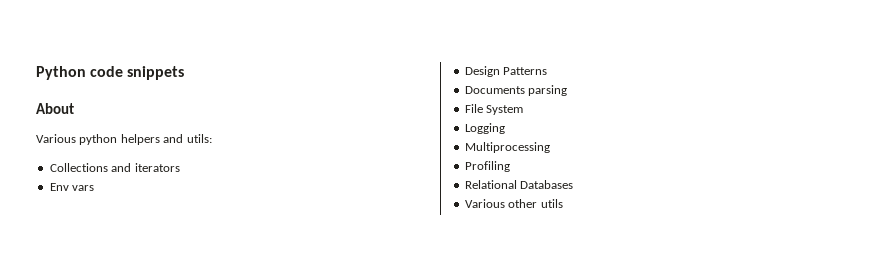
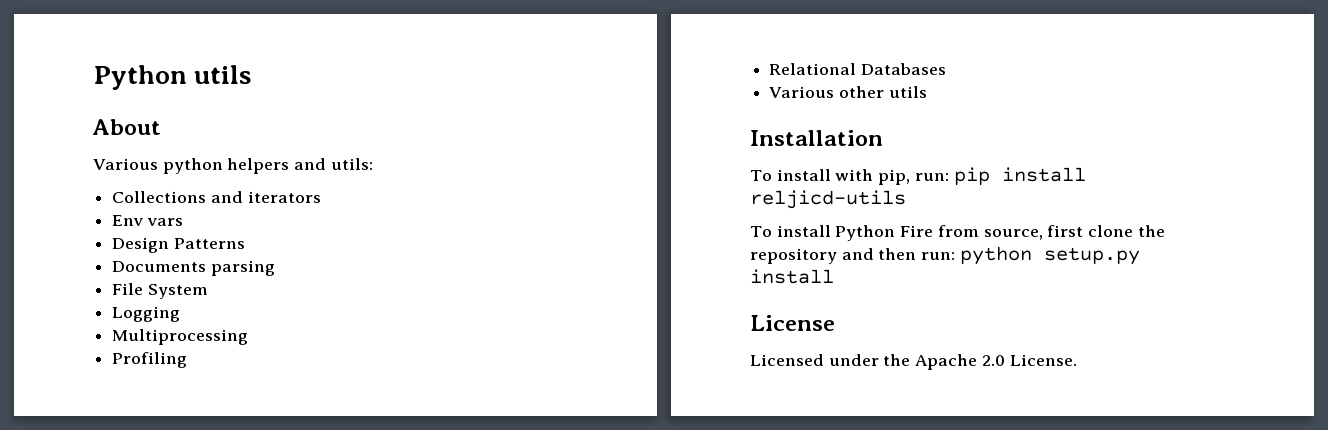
- Python code snippets
+ Python utils
+ Installation
+ To install with pip, run: pip install reljicd-utils
+ To install Python Fire from source, first clone the repository and then run: python setup.py install
+ License
+ Licensed under the Apache 2.0 License.

